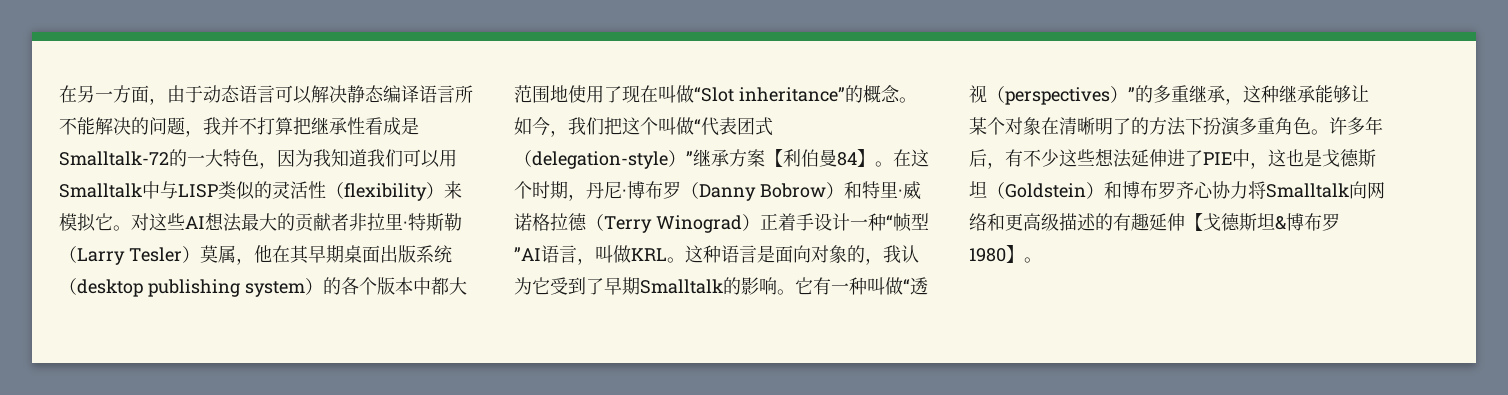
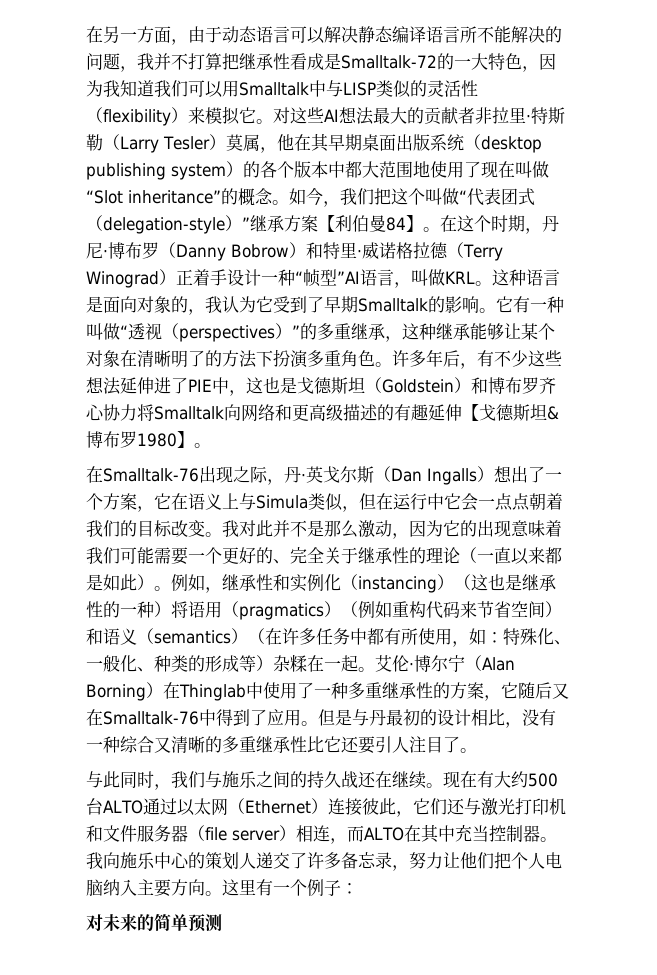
+ 在Smalltalk-76出现之际，丹·英戈尔斯（Dan Ingalls）想出了一个方案，它在语义上与Simula类似，但在运行中它会一点点朝着我们的目标改变。我对此并不是那么激动，因为它的出现意味着我们可能需要一个更好的、完全关于继承性的理论（一直以来都是如此）。例如，继承性和实例化（instancing）（这也是继承性的一种）将语用（pragmatics）（例如重构代码来节省空间）和语义（semantics）（在许多任务中都有所使用，如：特殊化、一般化、种类的形成等）杂糅在一起。艾伦·博尔宁（Alan Borning）在Thinglab中使用了一种多重继承性的方案，它随后又在Smalltalk-76中得到了应用。但是与丹最初的设计相比，没有一种综合又清晰的多重继承性比它还要引人注目了。
+ 与此同时，我们与施乐之间的持久战还在继续。现在有大约500台ALTO通过以太网（Ethernet）连接彼此，它们还与激光打印机和文件服务器（file server）相连，而ALTO在其中充当控制器。我向施乐中心的策划人递交了许多备忘录，努力让他们把个人电脑纳入主要方向。这里有一个例子：
+ 对未来的简单预测

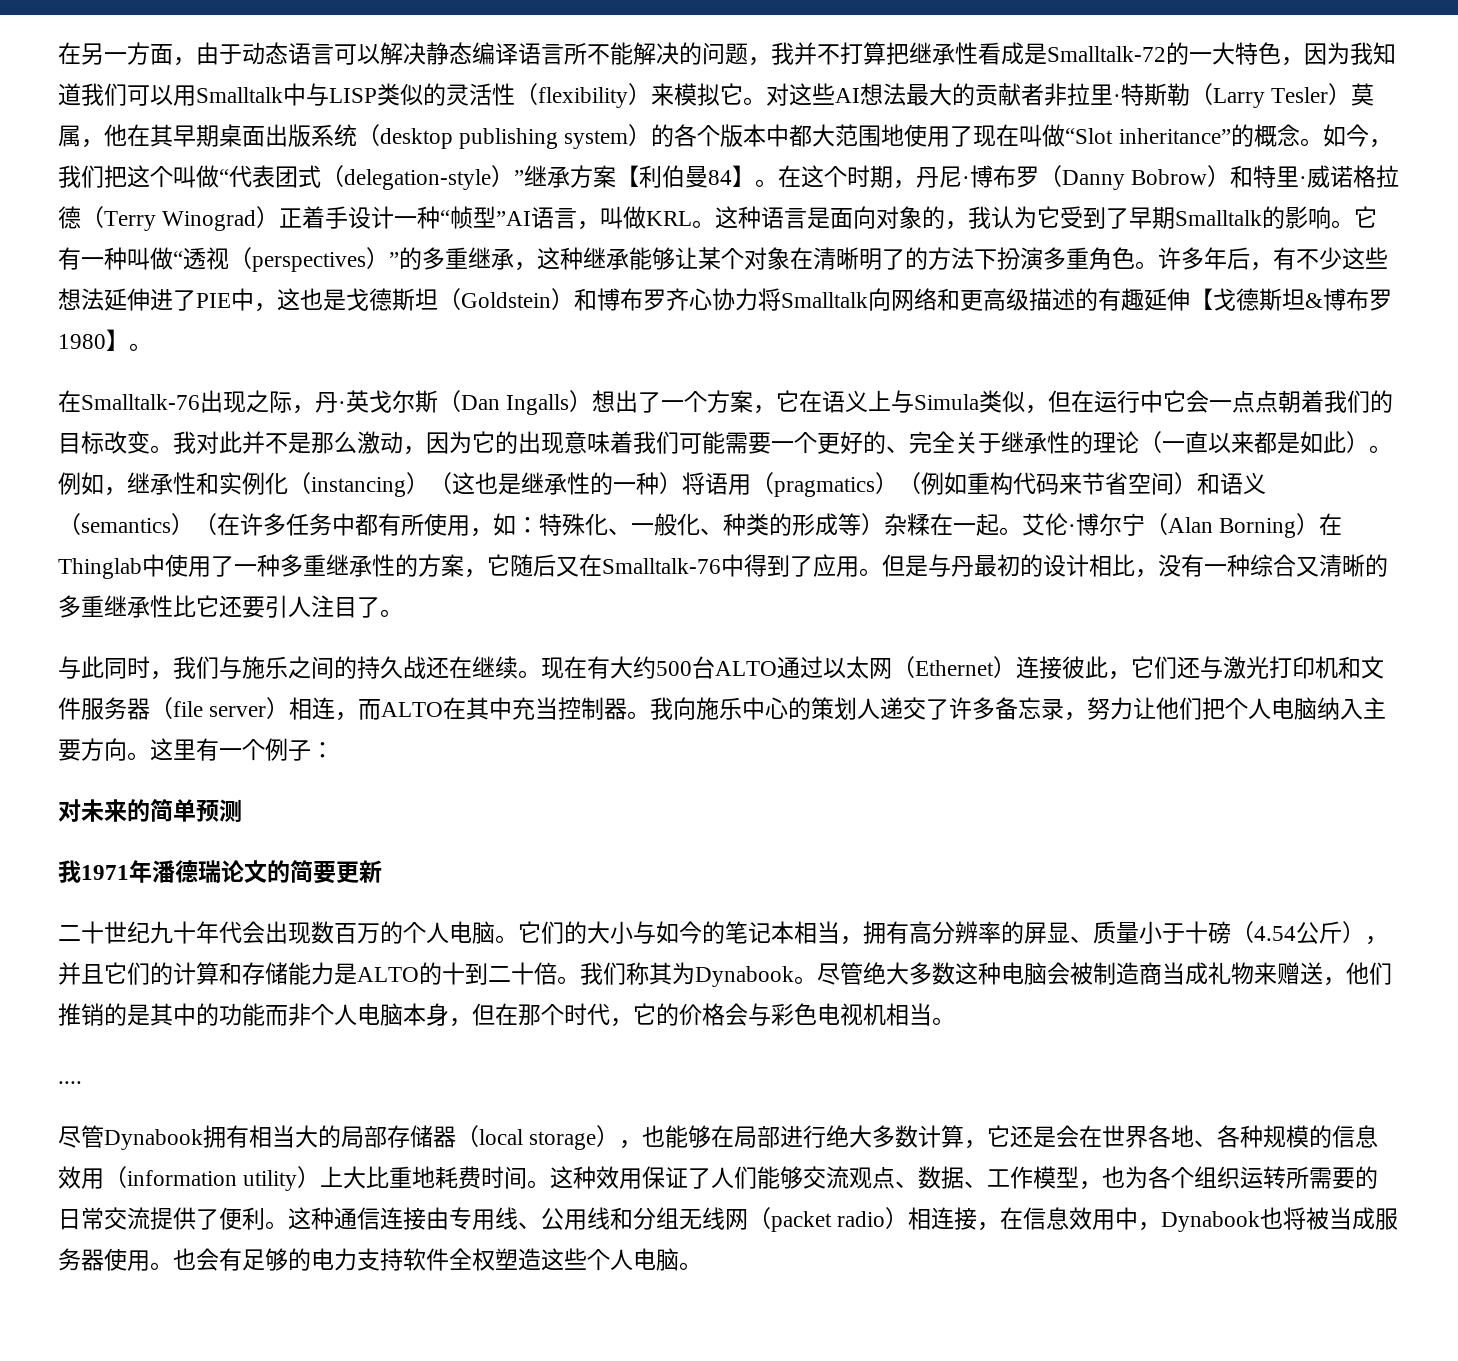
+ 我1971年潘德瑞论文的简要更新
+ 二十世纪九十年代会出现数百万的个人电脑。它们的大小与如今的笔记本相当，拥有高分辨率的屏显、质量小于十磅（4.54公斤），并且它们的计算和存储能力是ALTO的十到二十倍。我们称其为Dynabook。尽管绝大多数这种电脑会被制造商当成礼物来赠送，他们推销的是其中的功能而非个人电脑本身，但在那个时代，它的价格会与彩色电视机相当。
+ ....
+ 尽管Dynabook拥有相当大的局部存储器（local storage），也能够在局部进行绝大多数计算，它还是会在世界各地、各种规模的信息效用（information utility）上大比重地耗费时间。这种效用保证了人们能够交流观点、数据、工作模型，也为各个组织运转所需要的日常交流提供了便利。这种通信连接由专用线、公用线和分组无线网（packet radio）相连接，在信息效用中，Dynabook也将被当成服务器使用。也会有足够的电力支持软件全权塑造这些个人电脑。

